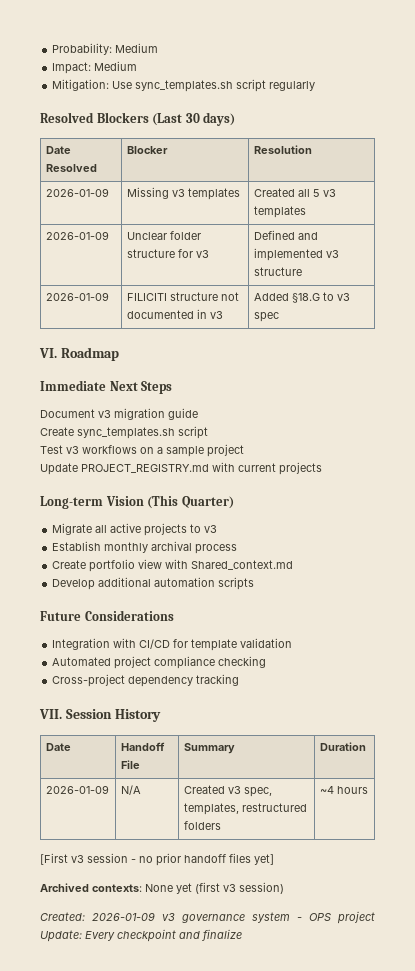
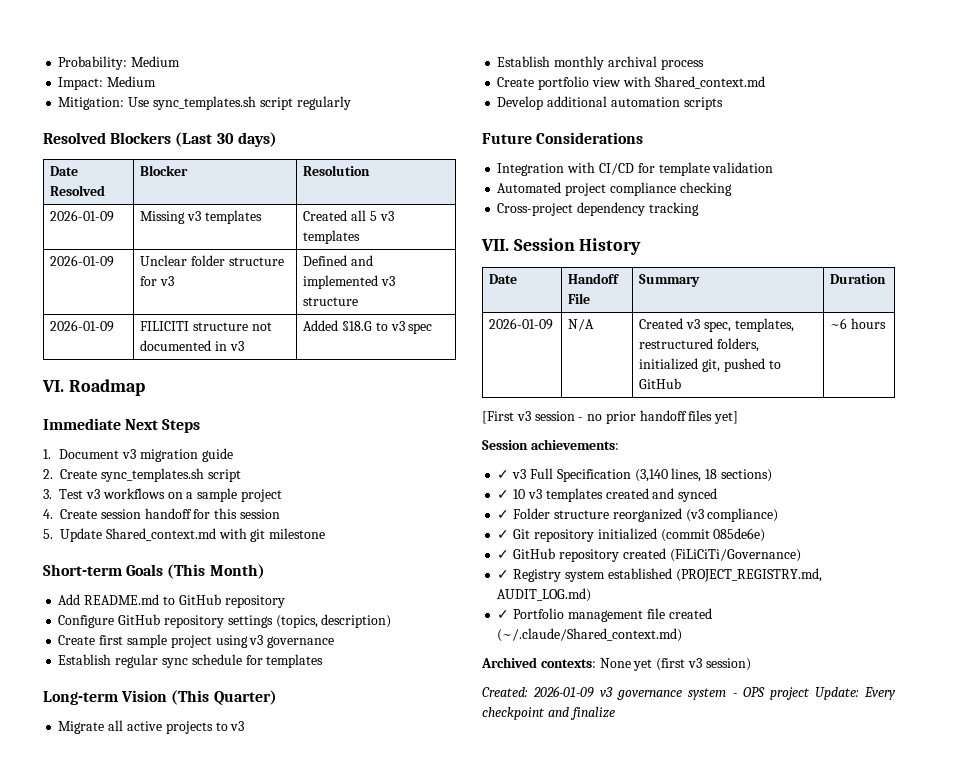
- Document v3 migration guide
+ 1. Document v3 migration guide
- Create sync_templates.sh script
+ 2. Create sync_templates.sh script
- Test v3 workflows on a sample project
+ 3. Test v3 workflows on a sample project
- Update PROJECT_REGISTRY.md with current projects
+ 4. Create session handoff for this session
+ 5. Update Shared_context.md with git milestone
+ Short-term Goals (This Month)
+ Add README.md to GitHub repository
+ Configure GitHub repository settings (topics, description)
+ Create first sample project using v3 governance
+ Establish regular sync schedule for templates
- 2026-01-09 | N/A | Created v3 spec, templates, restructured folders | ~4 hours
+ 2026-01-09 | N/A | Created v3 spec, templates, restructured folders, initialized git, pushed to GitHub | ~6 hours
+ Session achievements:
+ ✓ v3 Full Specification (3,140 lines, 18 sections)
+ ✓ 10 v3 templates created and synced
+ ✓ Folder structure reorganized (v3 compliance)
+ ✓ Git repository initialized (commit 085de6e)
+ ✓ GitHub repository created (FiLiCiTi/Governance)
+ ✓ Registry system established (PROJECT_REGISTRY.md, AUDIT_LOG.md)
+ ✓ Portfolio management file created (~/.claude/Shared_context.md)

